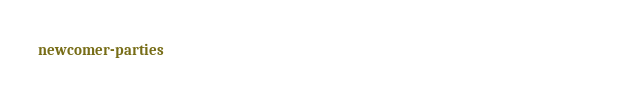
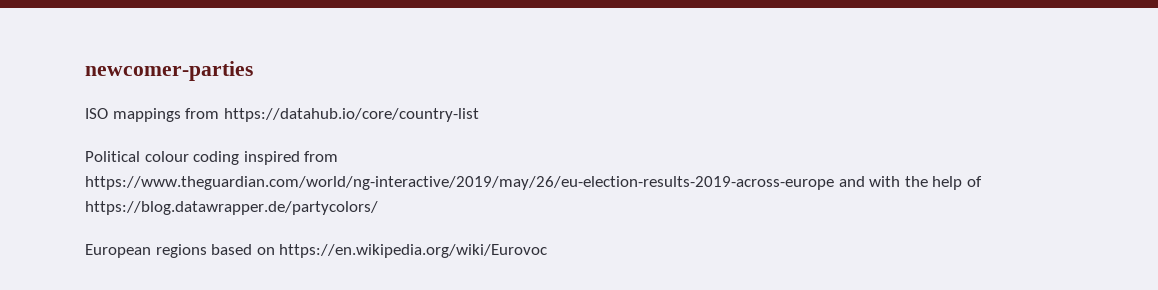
+ ISO mappings from https://datahub.io/core/country-list
+ Political colour coding inspired from https://www.theguardian.com/world/ng-interactive/2019/may/26/eu-election-results-2019-across-europe and with the help of https://blog.datawrapper.de/partycolors/
+ European regions based on https://en.wikipedia.org/wiki/Eurovoc

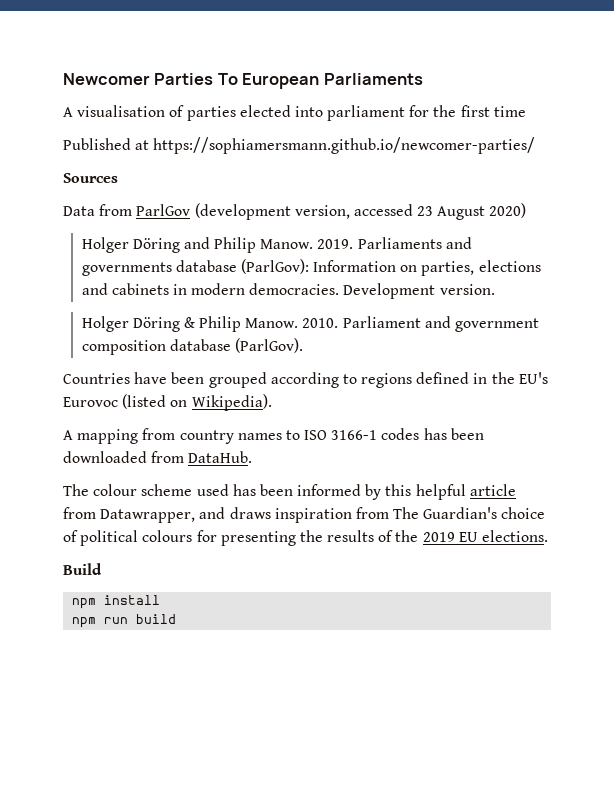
- newcomer-parties
- ISO mappings from https://datahub.io/core/country-list
- Political colour coding inspired from https://www.theguardian.com/world/ng-interactive/2019/may/26/eu-election-results-2019-across-europe and with the help of https://blog.datawrapper.de/partycolors/
- European regions based on https://en.wikipedia.org/wiki/Eurovoc
+ Newcomer Parties To European Parliaments
+ A visualisation of parties elected into parliament for the first time
+ Published at https://sophiamersmann.github.io/newcomer-parties/
+ Sources
+ Data from ParlGov (development version, accessed 23 August 2020)
+ Holger Döring and Philip Manow. 2019. Parliaments and governments database (ParlGov): Information on parties, elections and cabinets in modern democracies. Development version.
+ Holger Döring & Philip Manow. 2010. Parliament and government composition database (ParlGov).
+ Countries have been grouped according to regions defined in the EU's Eurovoc (listed on Wikipedia).
+ A mapping from country names to ISO 3166-1 codes has been downloaded from DataHub.
+ The colour scheme used has been informed by this helpful article from Datawrapper, and draws inspiration from The Guardian's choice of political colours for presenting the results of the 2019 EU elections.
+ Build
+ npm install
+ npm run build

